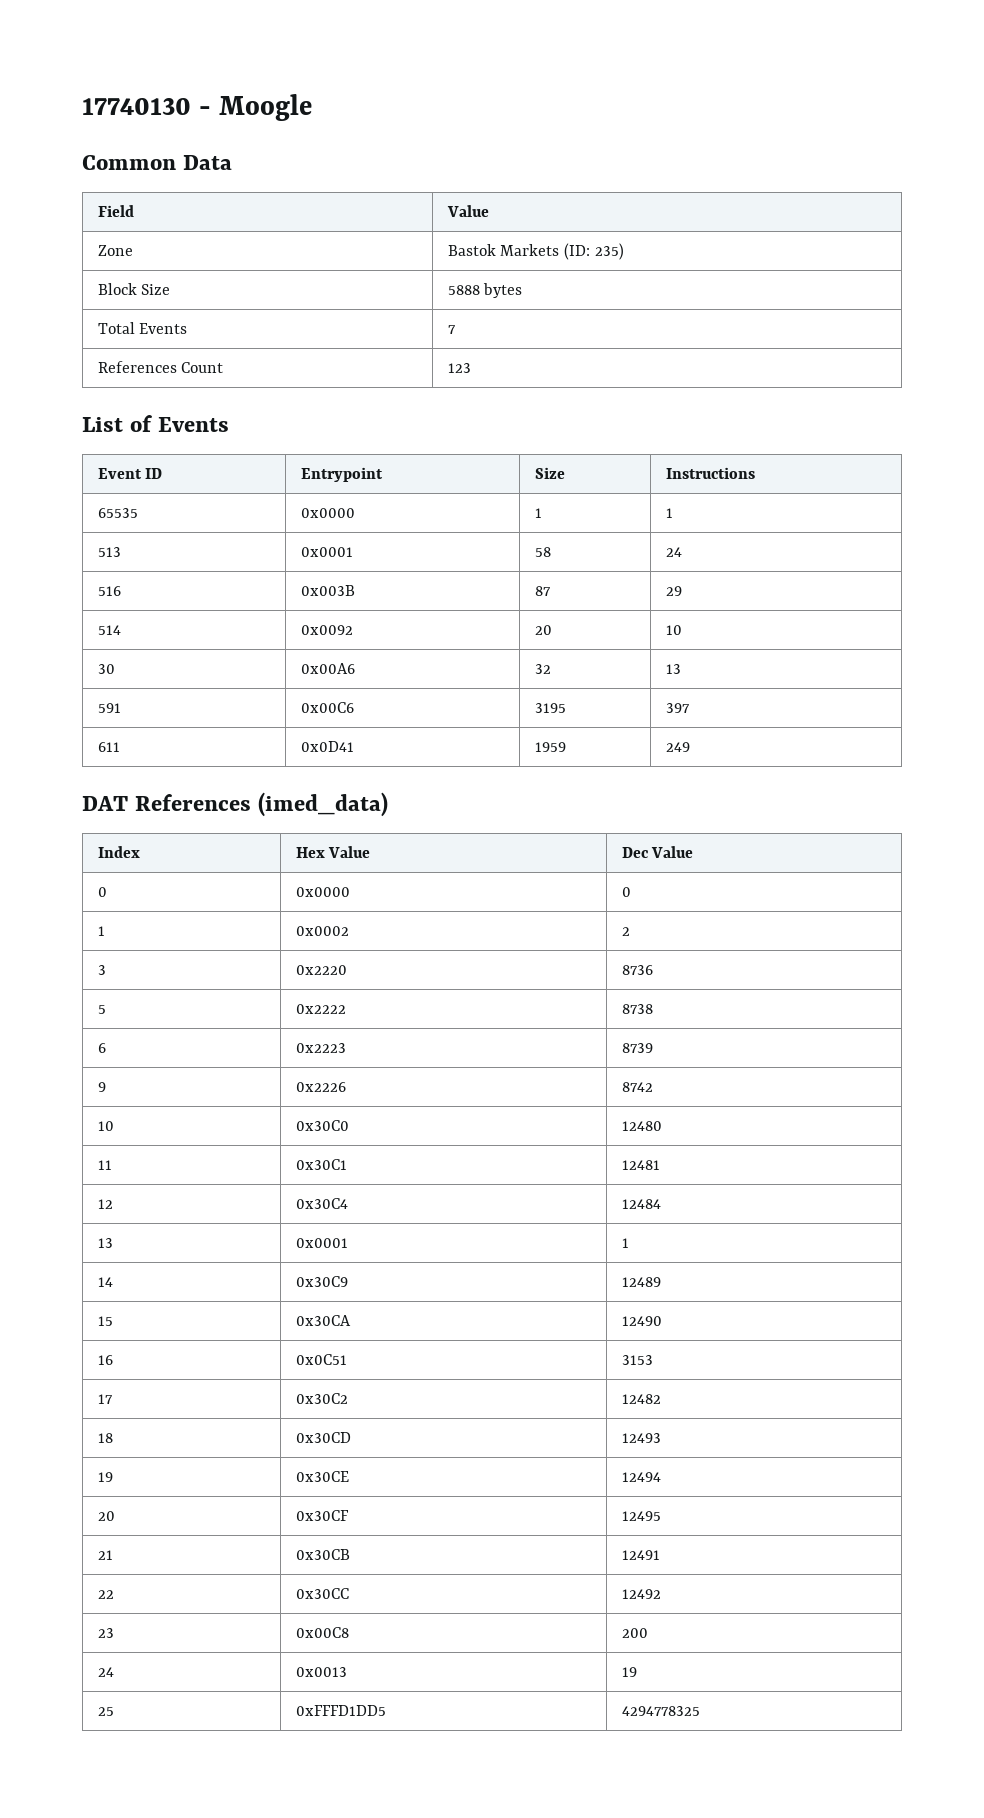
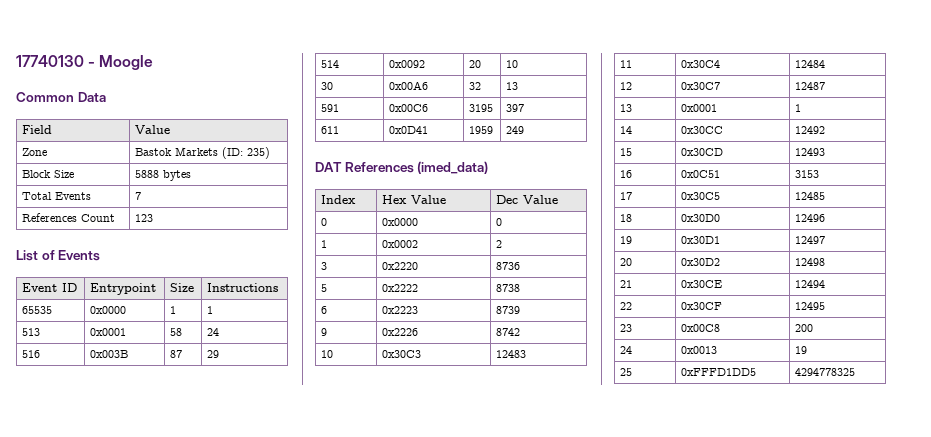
- 10 | 0x30C0 | 12480
+ 10 | 0x30C3 | 12483
- 11 | 0x30C1 | 12481
- 12 | 0x30C4 | 12484
+ 11 | 0x30C4 | 12484
+ 12 | 0x30C7 | 12487
- 14 | 0x30C9 | 12489
+ 14 | 0x30CC | 12492
- 15 | 0x30CA | 12490
+ 15 | 0x30CD | 12493
- 17 | 0x30C2 | 12482
+ 17 | 0x30C5 | 12485
- 18 | 0x30CD | 12493
- 19 | 0x30CE | 12494
+ 18 | 0x30D0 | 12496
+ 19 | 0x30D1 | 12497
+ 20 | 0x30D2 | 12498
+ 21 | 0x30CE | 12494
- 20 | 0x30CF | 12495
+ 22 | 0x30CF | 12495
- 21 | 0x30CB | 12491
- 22 | 0x30CC | 12492

